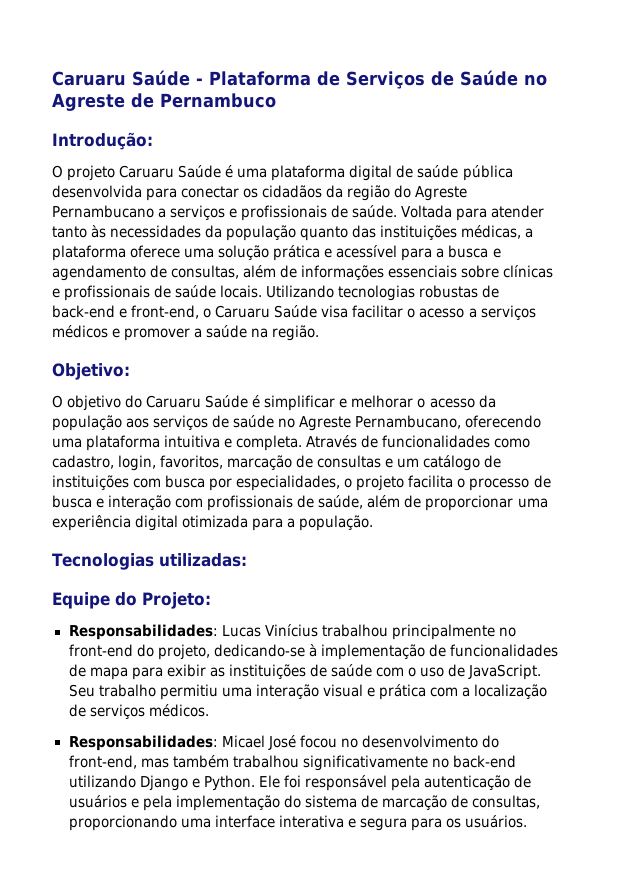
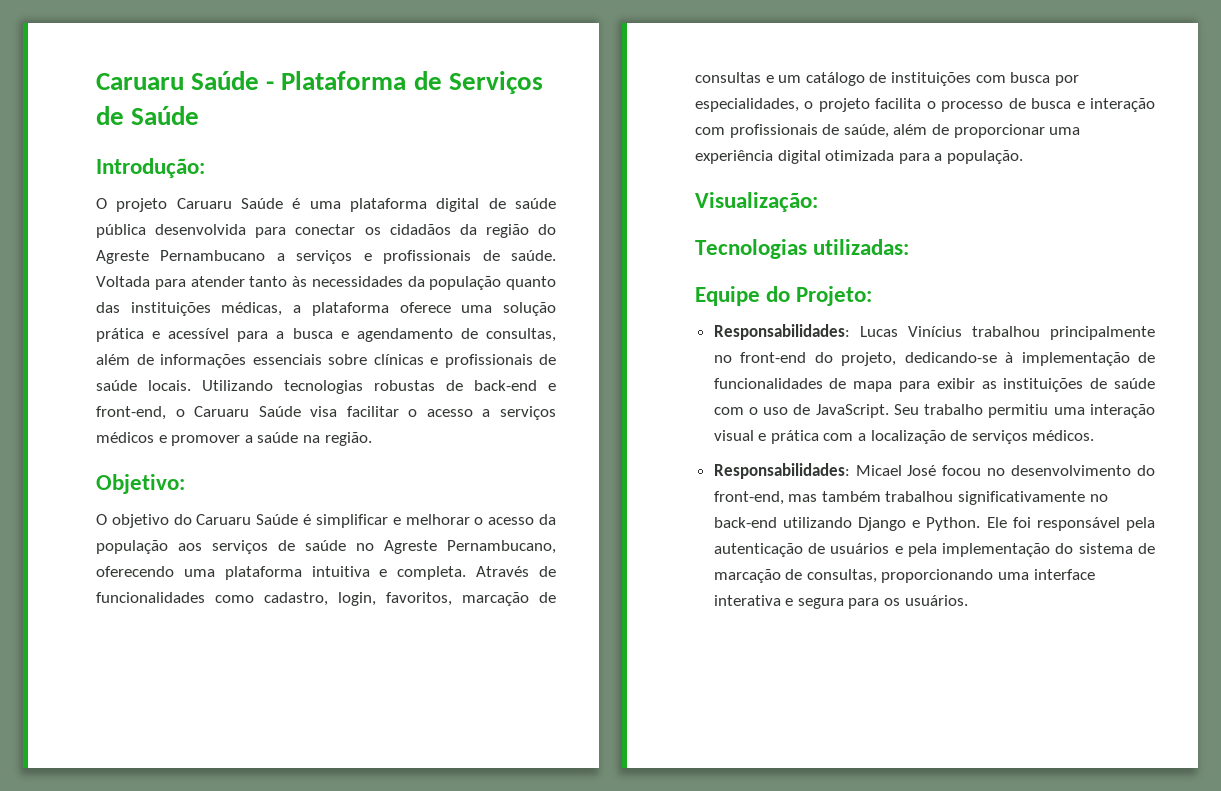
- Caruaru Saúde - Plataforma de Serviços de Saúde no Agreste de Pernambuco
+ Caruaru Saúde - Plataforma de Serviços de Saúde
+ Visualização:

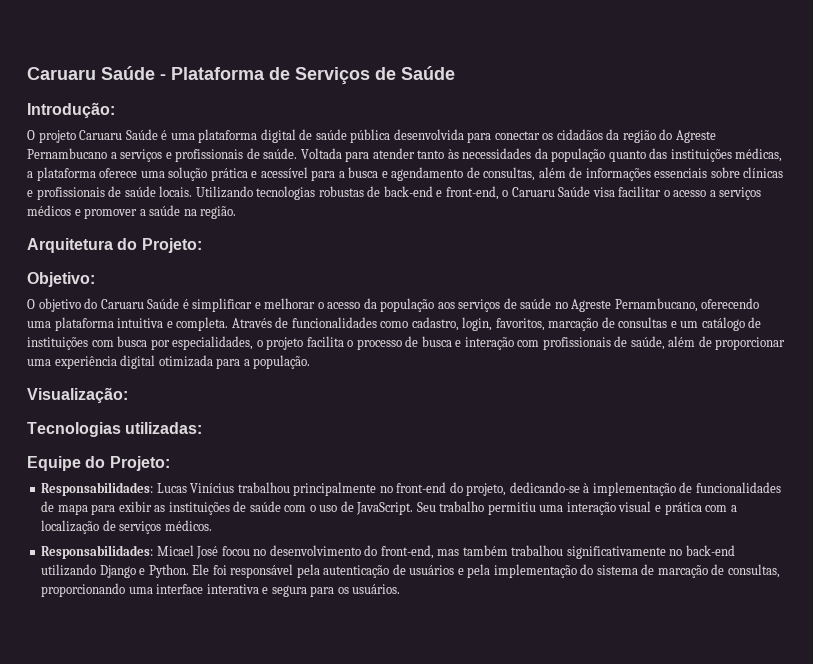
+ Arquitetura do Projeto:

